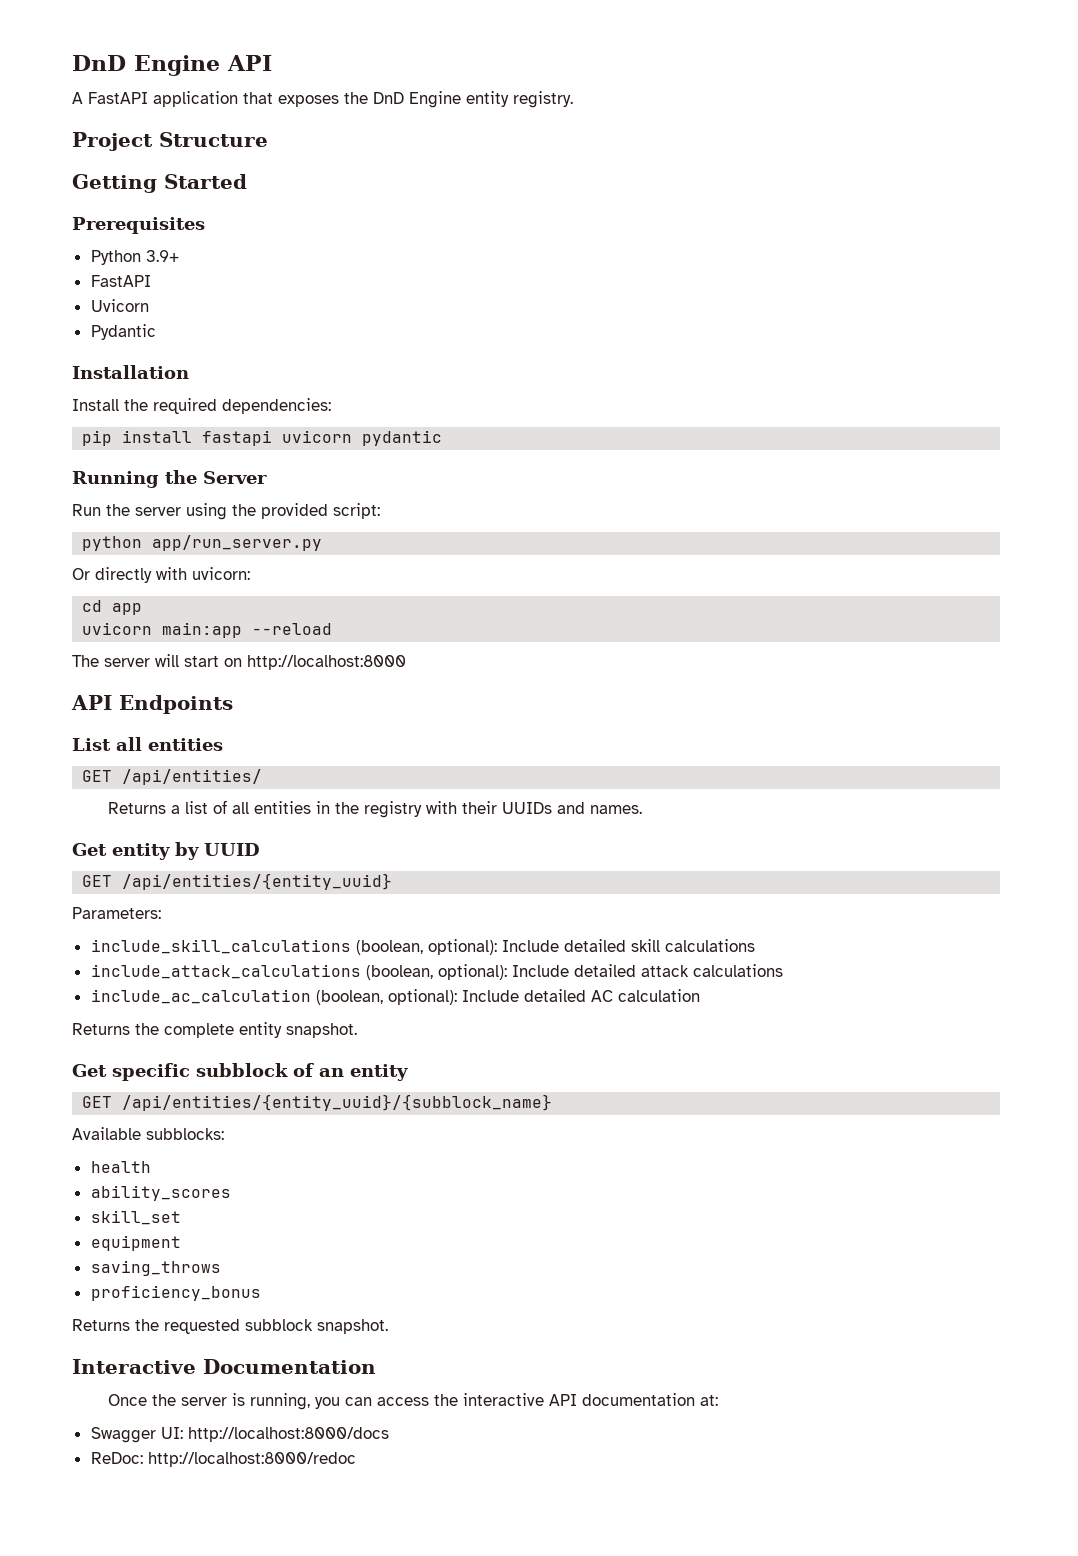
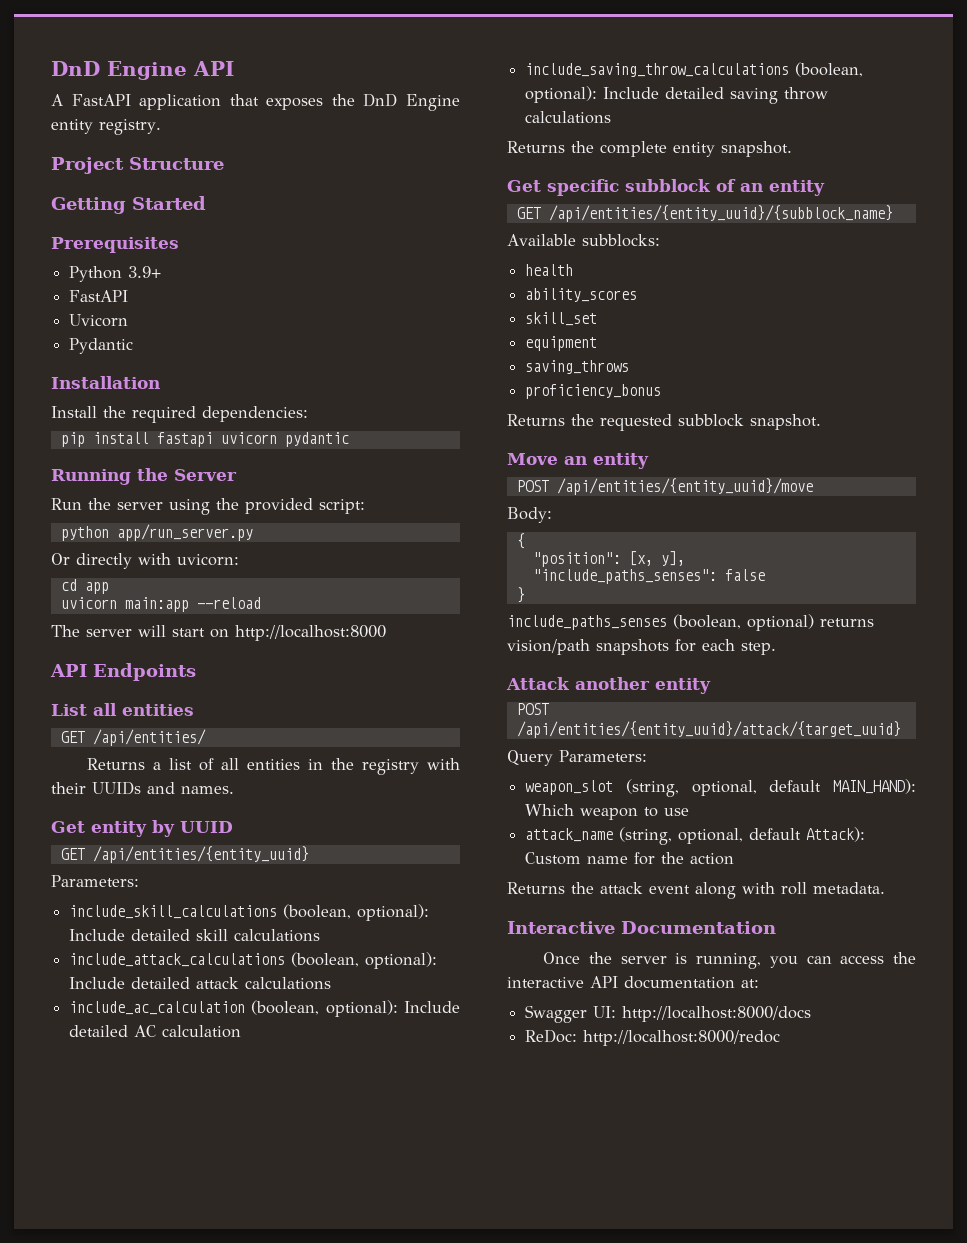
+ include_saving_throw_calculations (boolean, optional): Include detailed saving throw calculations
+ Move an entity
+ POST /api/entities/{entity_uuid}/move
+ Body:
+ {
+ "position": [x, y],
+ "include_paths_senses": false
+ }
+ include_paths_senses (boolean, optional) returns vision/path snapshots for each step.
+ Attack another entity
+ POST /api/entities/{entity_uuid}/attack/{target_uuid}
+ Query Parameters:
+ weapon_slot (string, optional, default MAIN_HAND): Which weapon to use
+ attack_name (string, optional, default Attack): Custom name for the action
+ Returns the attack event along with roll metadata.

